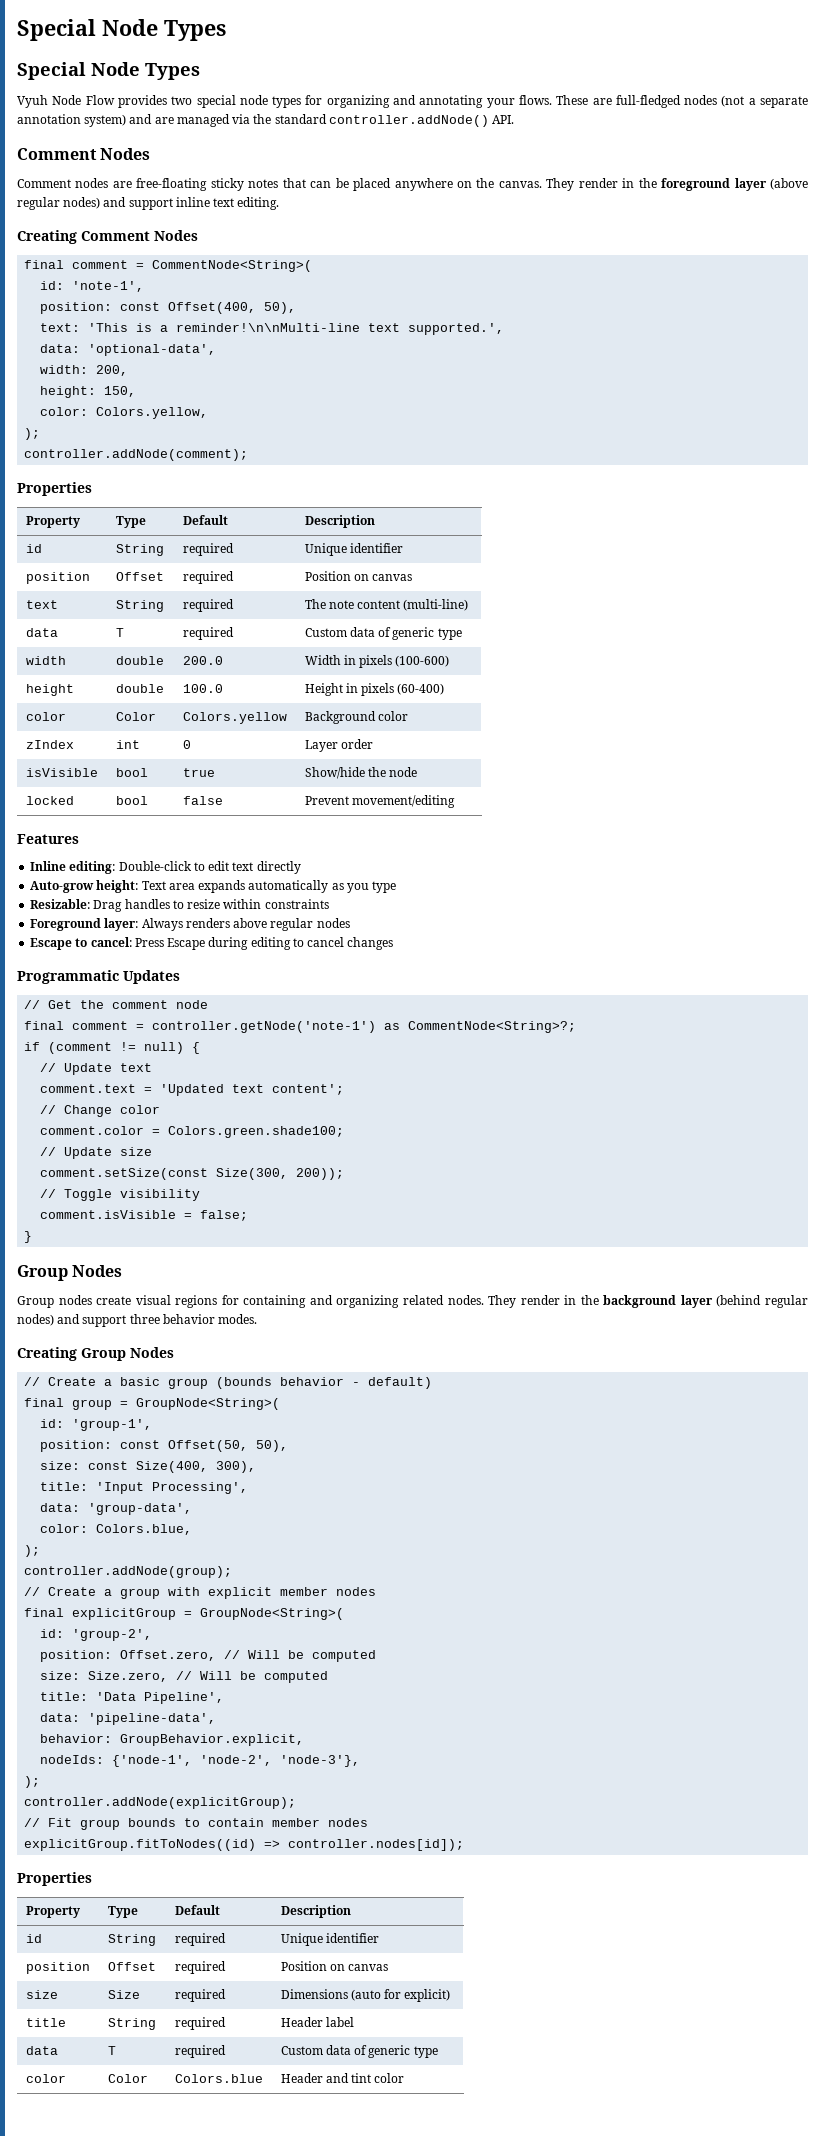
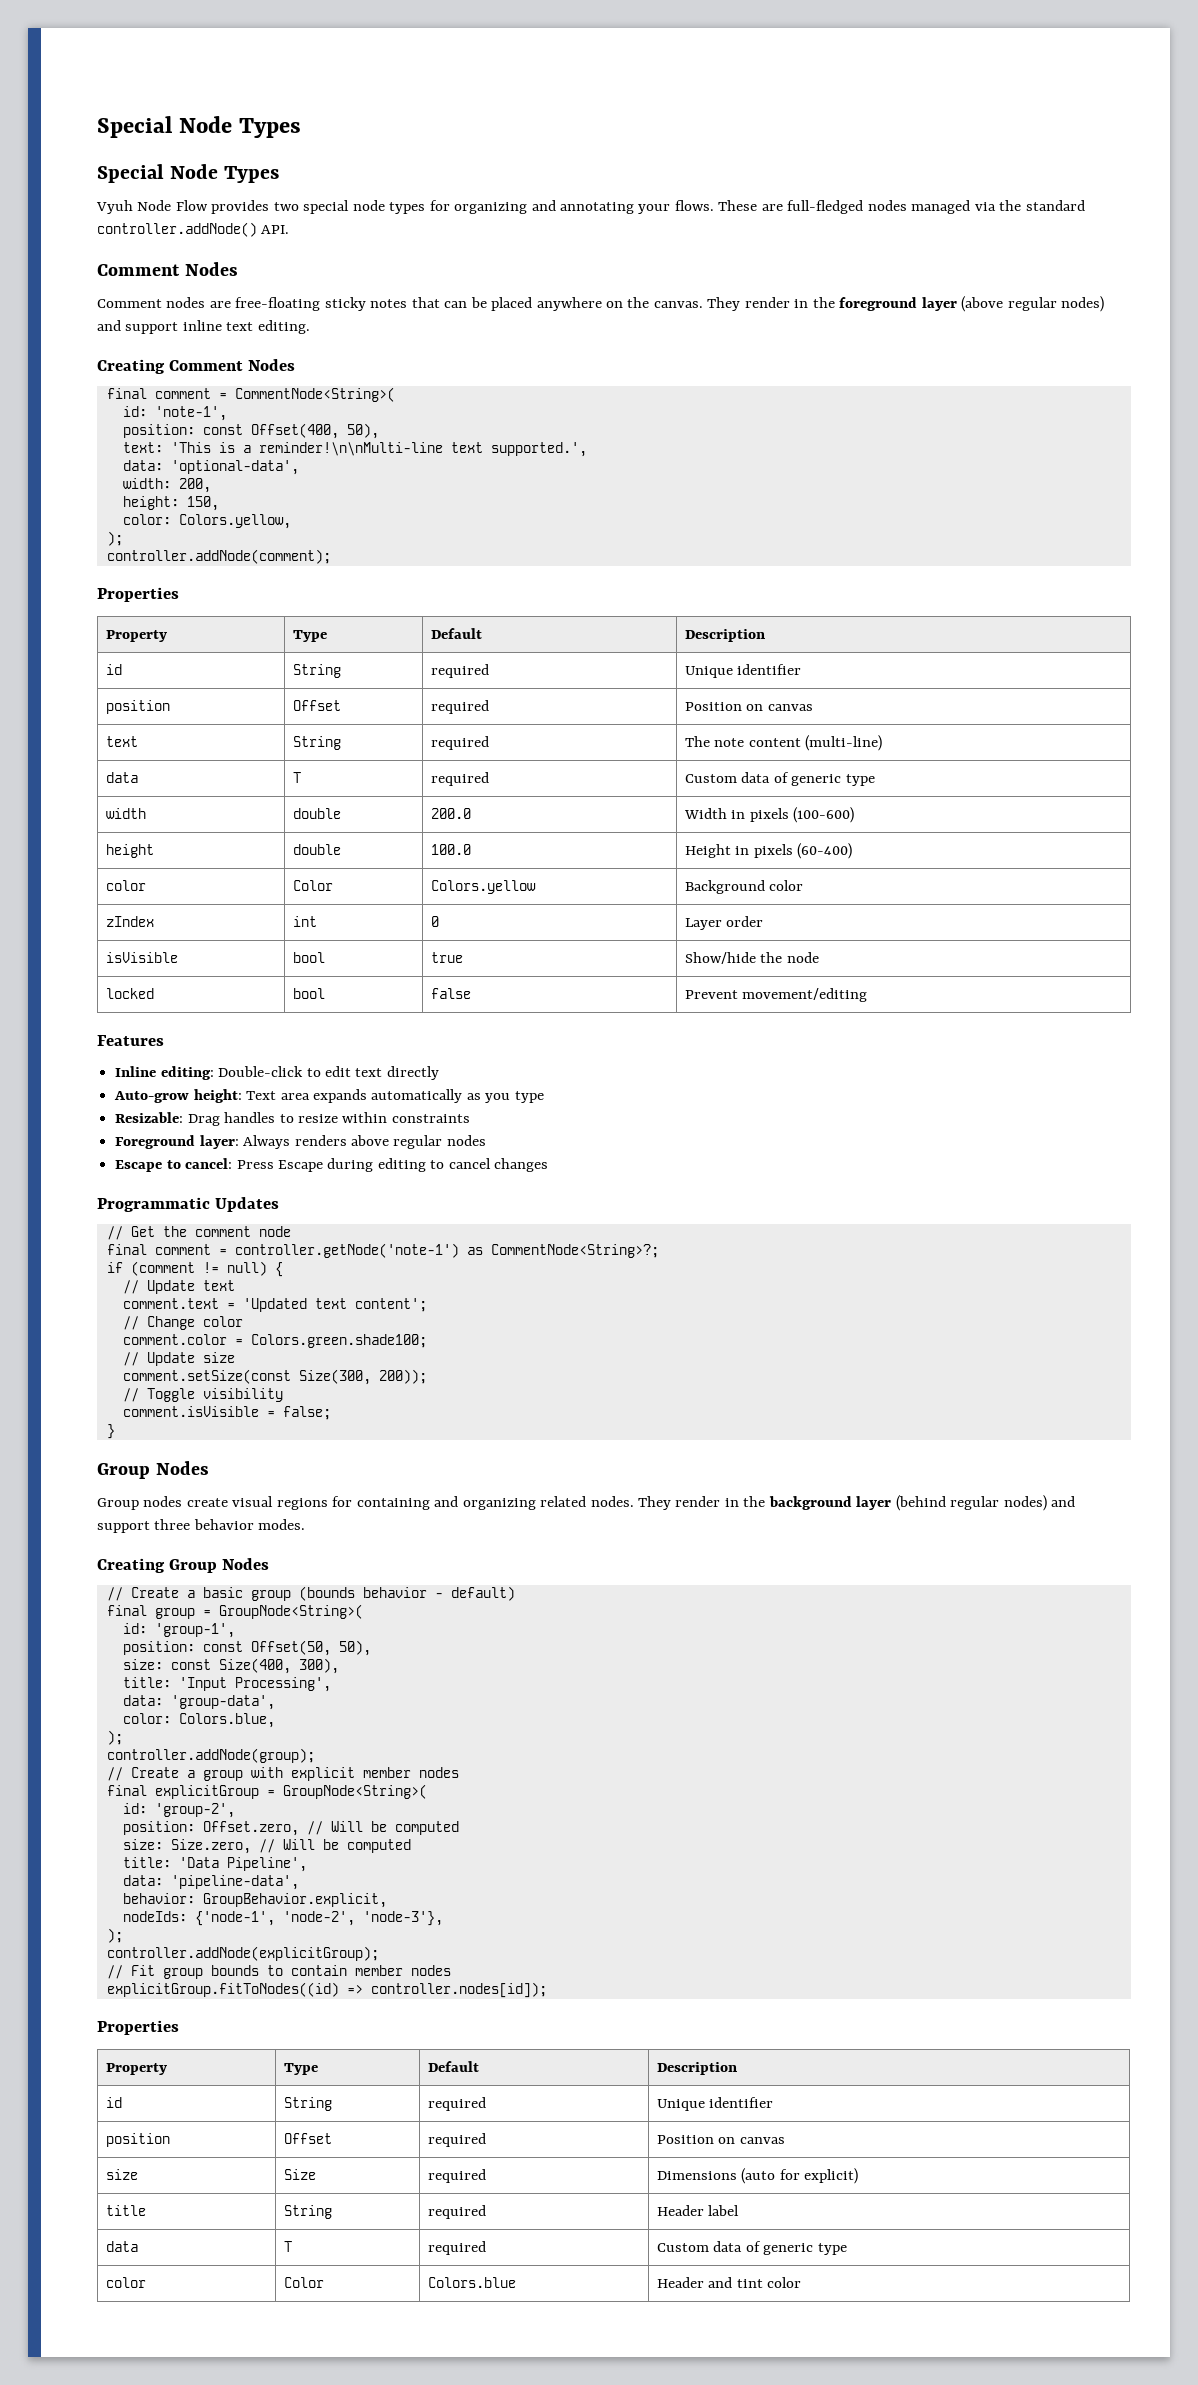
- These are full-fledged nodes (not a separate annotation system) and are managed via the standard controller.addNode() API.
+ These are full-fledged nodes managed via the standard controller.addNode() API.

